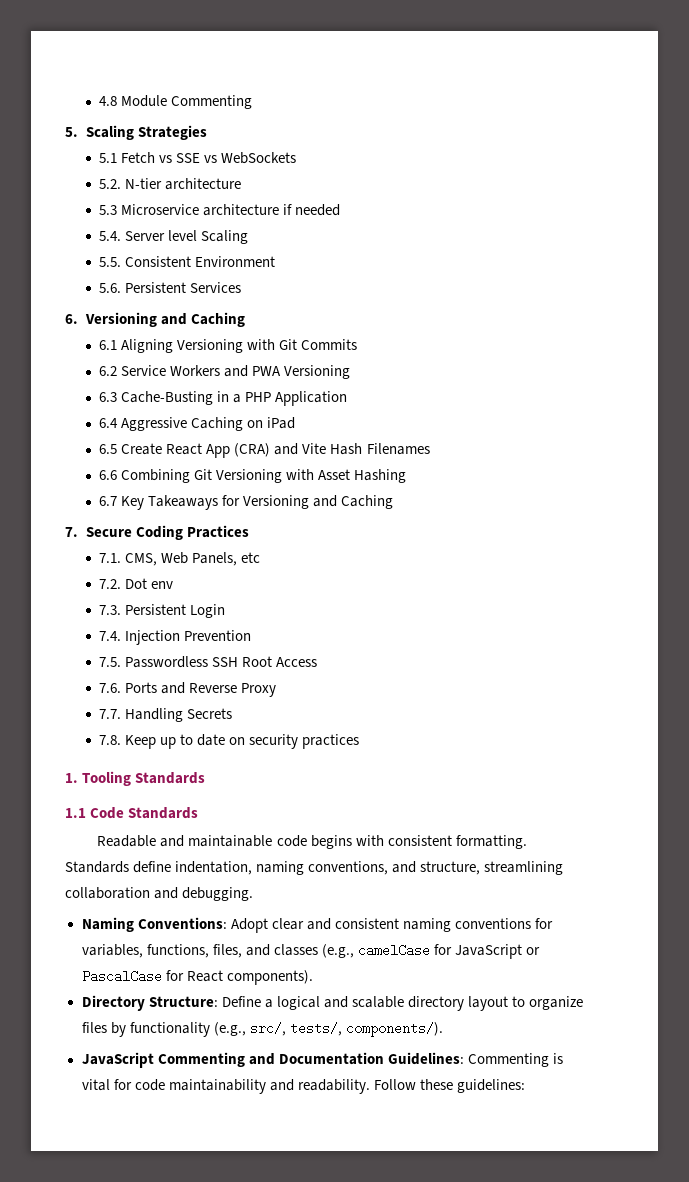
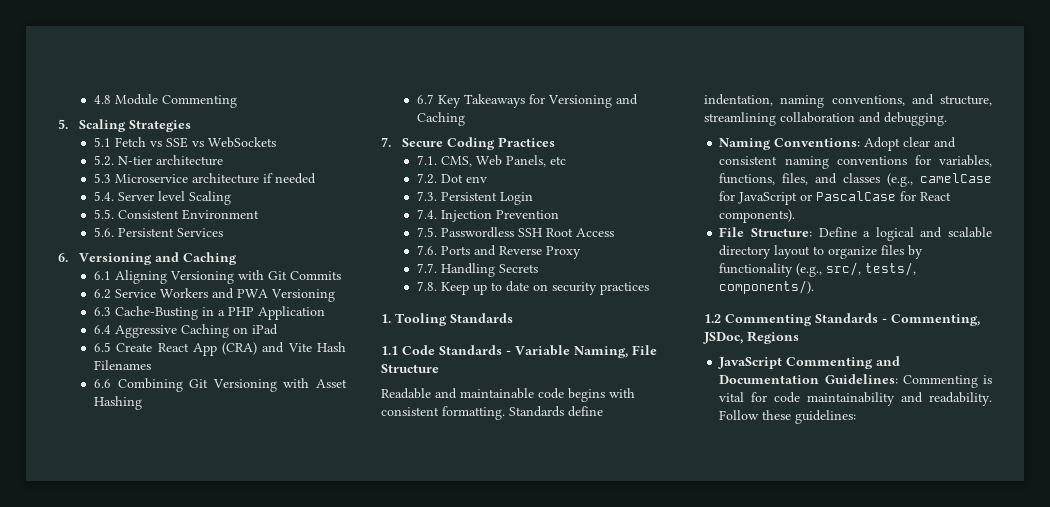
- 1.1 Code Standards
+ 1.1 Code Standards - Variable Naming, File Structure
- Directory Structure: Define a logical and scalable directory layout to organize files by functionality (e.g., src/, tests/, components/).
+ File Structure: Define a logical and scalable directory layout to organize files by functionality (e.g., src/, tests/, components/).
+ 1.2 Commenting Standards - Commenting, JSDoc, Regions

